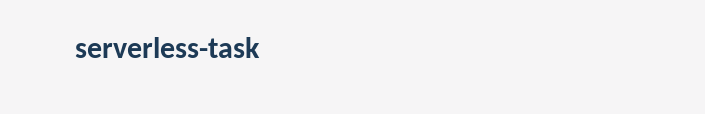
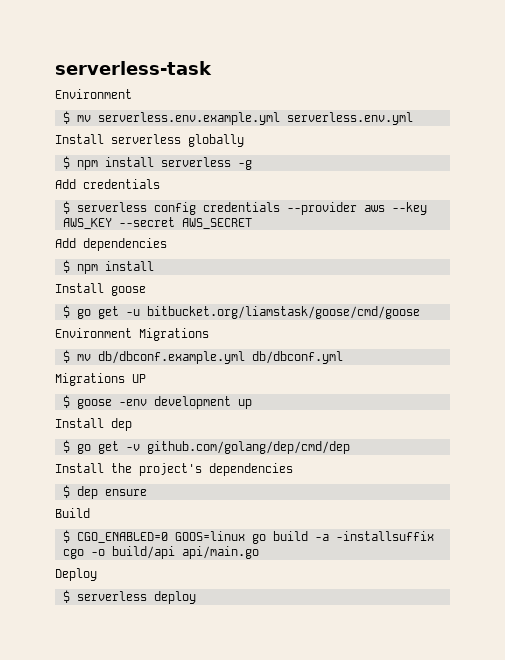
  serverless-task
+ Environment
+ $ mv serverless.env.example.yml serverless.env.yml
+ Install serverless globally
+ $ npm install serverless -g
+ Add credentials
+ $ serverless config credentials --provider aws --key AWS_KEY --secret AWS_SECRET
+ Add dependencies
+ $ npm install
+ Install goose
+ $ go get -u bitbucket.org/liamstask/goose/cmd/goose
+ Environment Migrations
+ $ mv db/dbconf.example.yml db/dbconf.yml
+ Migrations UP
+ $ goose -env development up
+ Install dep
+ $ go get -v github.com/golang/dep/cmd/dep
+ Install the project's dependencies
+ $ dep ensure
+ Build
+ $ CGO_ENABLED=0 GOOS=linux go build -a -installsuffix cgo -o build/api api/main.go
+ Deploy
+ $ serverless deploy

